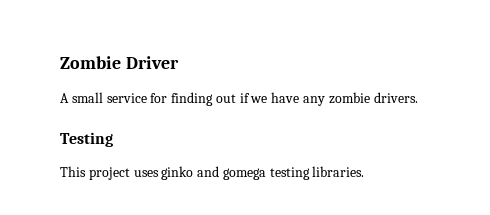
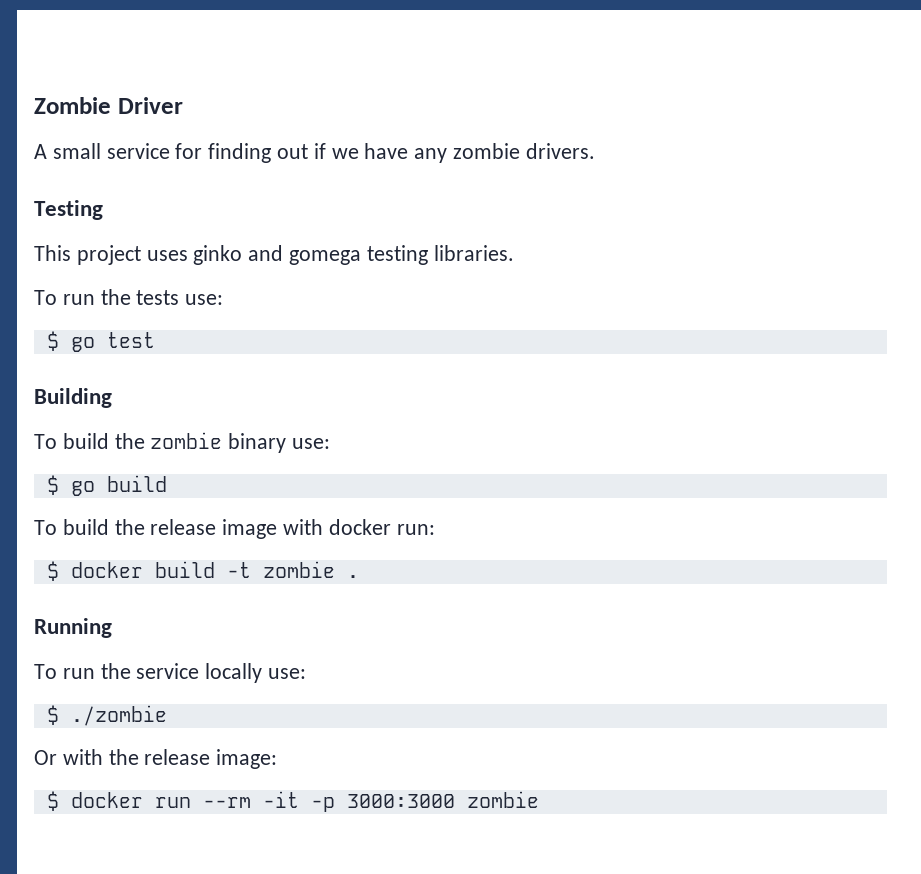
+ To run the tests use:
+ $ go test
+ Building
+ To build the zombie binary use:
+ $ go build
+ To build the release image with docker run:
+ $ docker build -t zombie .
+ Running
+ To run the service locally use:
+ $ ./zombie
+ Or with the release image:
+ $ docker run --rm -it -p 3000:3000 zombie

